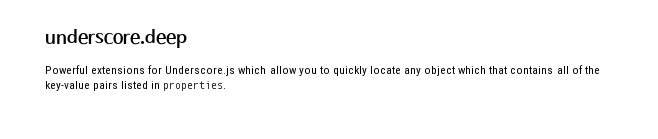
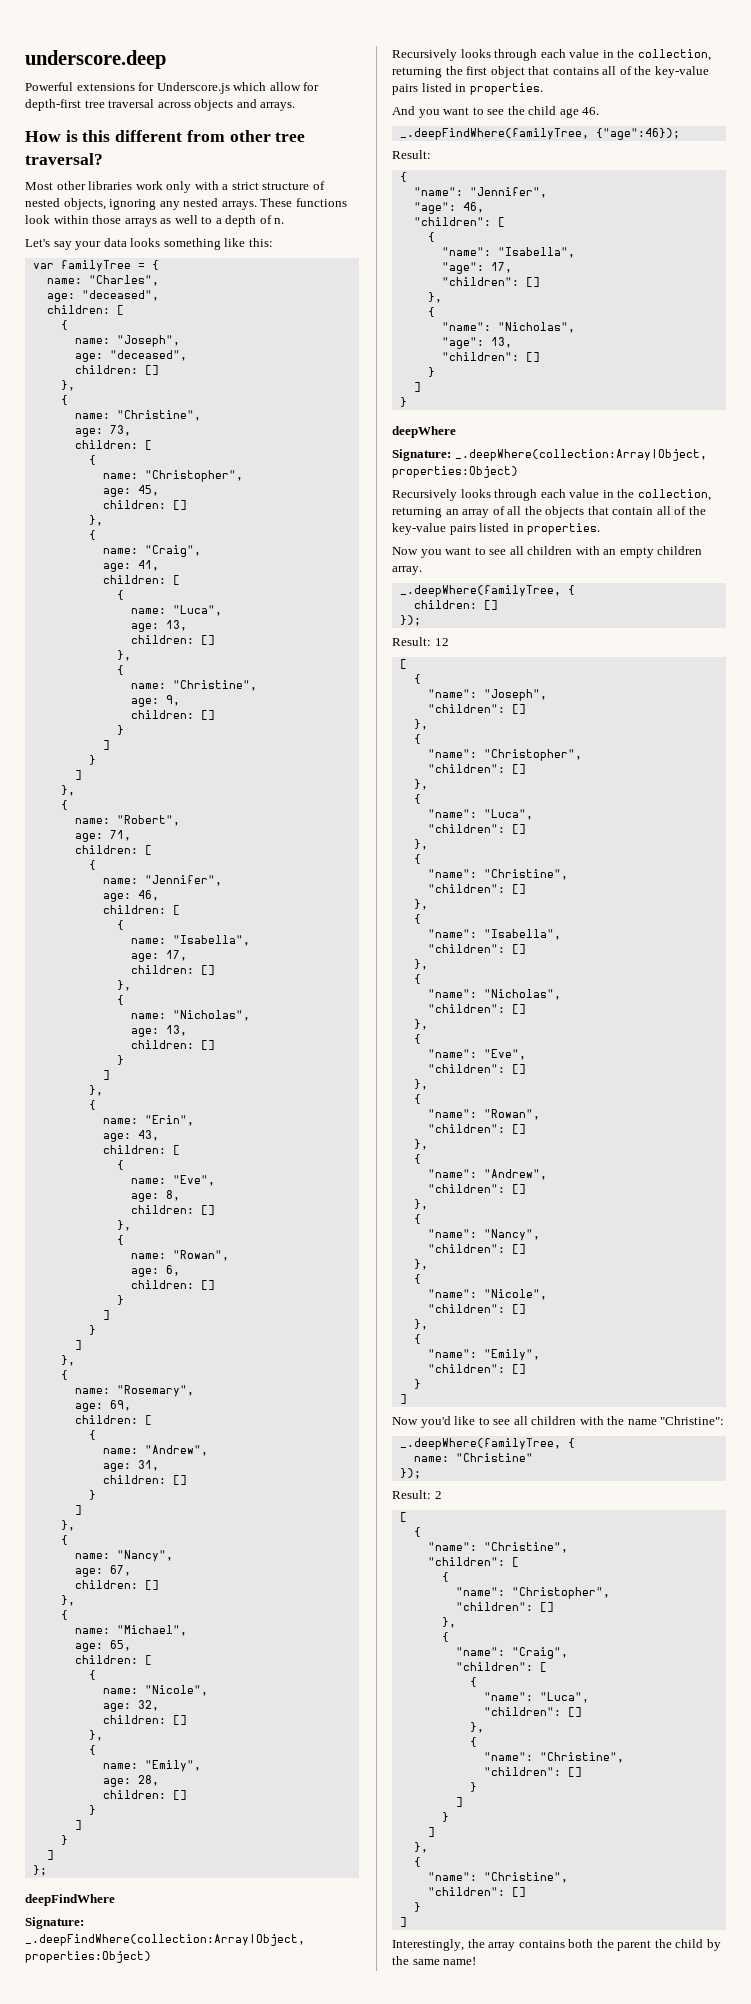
- Powerful extensions for Underscore.js which allow you to quickly locate any object which that contains all of the key-value pairs listed in properties.
+ Powerful extensions for Underscore.js which allow for depth-first tree traversal across objects and arrays.
+ How is this different from other tree traversal?
+ Most other libraries work only with a strict structure of nested objects, ignoring any nested arrays. These functions look within those arrays as well to a depth of n.
+ Let's say your data looks something like this:
+ var familyTree = {
+ name: "Charles",
+ age: "deceased",
+ children: [
+ {
+ name: "Joseph",
+ age: "deceased",
+ children: []
+ },
+ {
+ name: "Christine",
+ age: 73,
+ children: [
+ {
+ name: "Christopher",
+ age: 45,
+ children: []
+ },
+ {
+ name: "Craig",
+ age: 41,
+ children: [
+ {
+ name: "Luca",
+ age: 13,
+ children: []
+ },
+ {
+ name: "Christine",
+ age: 9,
+ children: []
+ }
+ ]
+ }
+ ]
+ },
+ {
+ name: "Robert",
+ age: 71,
+ children: [
+ {
+ name: "Jennifer",
+ age: 46,
+ children: [
+ {
+ name: "Isabella",
+ age: 17,
+ children: []
+ },
+ {
+ name: "Nicholas",
+ age: 13,
+ children: []
+ }
+ ]
+ },
+ {
+ name: "Erin",
+ age: 43,
+ children: [
+ {
+ name: "Eve",
+ age: 8,
+ children: []
+ },
+ {
+ name: "Rowan",
+ age: 6,
+ children: []
+ }
+ ]
+ }
+ ]
+ },
+ {
+ name: "Rosemary",
+ age: 69,
+ children: [
+ {
+ name: "Andrew",
+ age: 31,
+ children: []
+ }
+ ]
+ },
+ {
+ name: "Nancy",
+ age: 67,
+ children: []
+ },
+ {
+ name: "Michael",
+ age: 65,
+ children: [
+ {
+ name: "Nicole",
+ age: 32,
+ children: []
+ },
+ {
+ name: "Emily",
+ age: 28,
+ children: []
+ }
+ ]
+ }
+ ]
+ };
+ deepFindWhere
+ Signature: _.deepFindWhere(collection:Array|Object, properties:Object)
+ Recursively looks through each value in the collection, returning the first object that contains all of the key-value pairs listed in properties.
+ And you want to see the child age 46.
+ _.deepFindWhere(familyTree, {"age":46});
+ Result:
+ {
+ "name": "Jennifer",
+ "age": 46,
+ "children": [
+ {
+ "name": "Isabella",
+ "age": 17,
+ "children": []
+ },
+ {
+ "name": "Nicholas",
+ "age": 13,
+ "children": []
+ }
+ ]
+ }
+ deepWhere
+ Signature: _.deepWhere(collection:Array|Object, properties:Object)
+ Recursively looks through each value in the collection, returning an array of all the objects that contain all of the key-value pairs listed in properties.
+ Now you want to see all children with an empty children array.
+ _.deepWhere(familyTree, {
+ children: []
+ });
+ Result: 12
+ [
+ {
+ "name": "Joseph",
+ "children": []
+ },
+ {
+ "name": "Christopher",
+ "children": []
+ },
+ {
+ "name": "Luca",
+ "children": []
+ },
+ {
+ "name": "Christine",
+ "children": []
+ },
+ {
+ "name": "Isabella",
+ "children": []
+ },
+ {
+ "name": "Nicholas",
+ "children": []
+ },
+ {
+ "name": "Eve",
+ "children": []
+ },
+ {
+ "name": "Rowan",
+ "children": []
+ },
+ {
+ "name": "Andrew",
+ "children": []
+ },
+ {
+ "name": "Nancy",
+ "children": []
+ },
+ {
+ "name": "Nicole",
+ "children": []
+ },
+ {
+ "name": "Emily",
+ "children": []
+ }
+ ]
+ Now you'd like to see all children with the name "Christine":
+ _.deepWhere(familyTree, {
+ name: "Christine"
+ });
+ Result: 2
+ [
+ {
+ "name": "Christine",
+ "children": [
+ {
+ "name": "Christopher",
+ "children": []
+ },
+ {
+ "name": "Craig",
+ "children": [
+ {
+ "name": "Luca",
+ "children": []
+ },
+ {
+ "name": "Christine",
+ "children": []
+ }
+ ]
+ }
+ ]
+ },
+ {
+ "name": "Christine",
+ "children": []
+ }
+ ]
+ Interestingly, the array contains both the parent the child by the same name!

